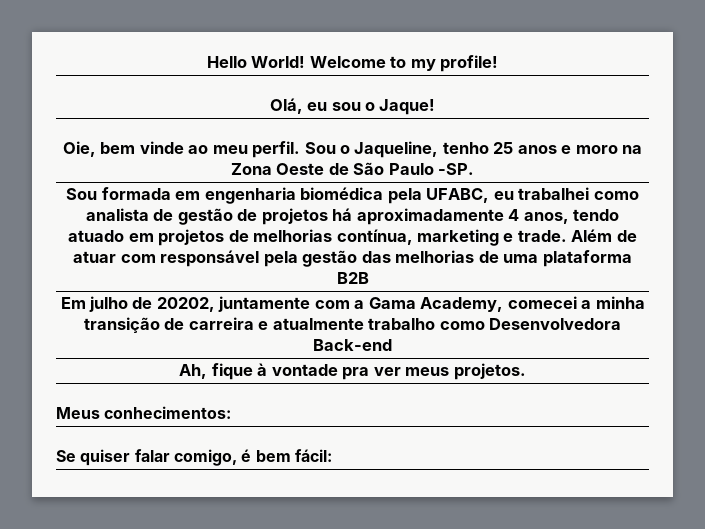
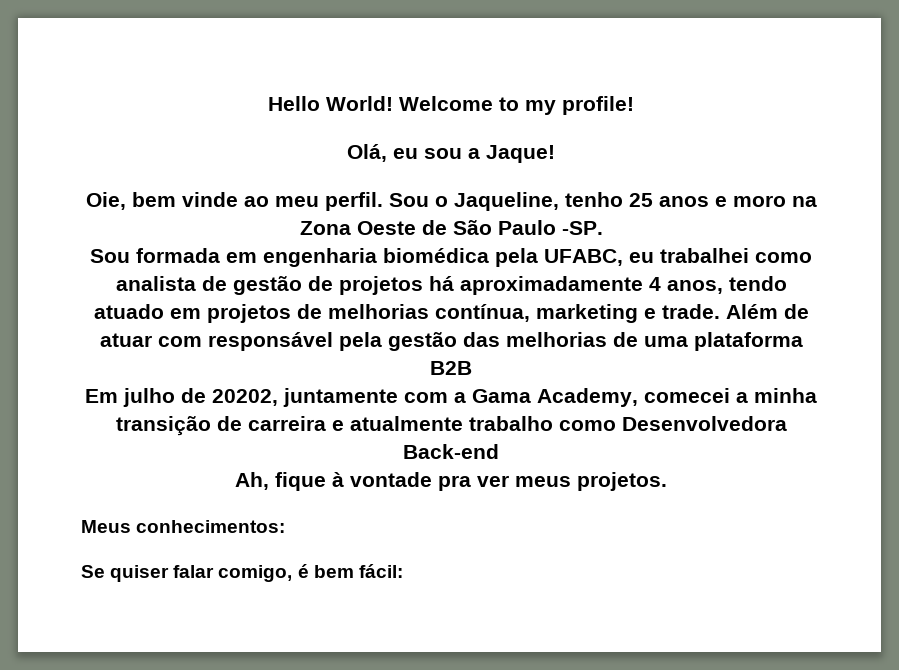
- Olá, eu sou o Jaque!
+ Olá, eu sou a Jaque!

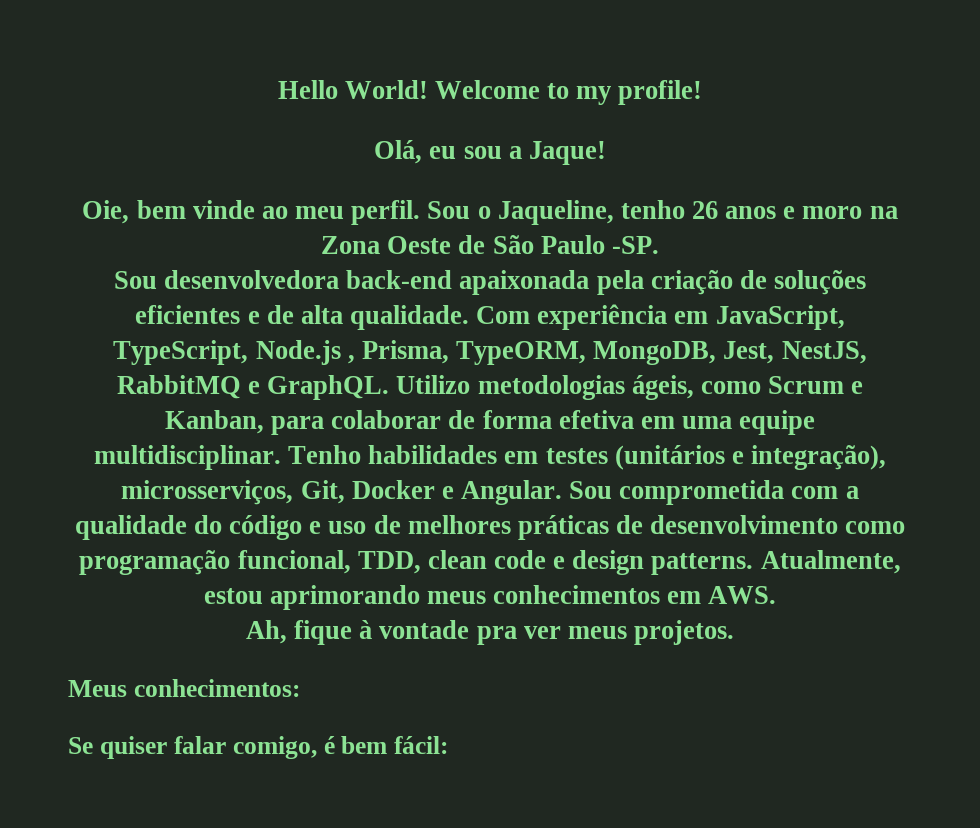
- Sou o Jaqueline, tenho 25 anos e moro na Zona Oeste de São Paulo -SP.
+ Sou o Jaqueline, tenho 26 anos e moro na Zona Oeste de São Paulo -SP.
- Sou formada em engenharia biomédica pela UFABC, eu trabalhei como analista de gestão de projetos há aproximadamente 4 anos, tendo atuado em projetos de melhorias contínua, marketing e trade. Além de atuar com responsável pela gestão das melhorias de uma plataforma B2B
- Em julho de 20202, juntamente com a Gama Academy, comecei a minha transição de carreira e atualmente trabalho como Desenvolvedora Back-end
+ Sou desenvolvedora back-end apaixonada pela criação de soluções eficientes e de alta qualidade. Com experiência em JavaScript, TypeScript, Node.js , Prisma, TypeORM, MongoDB, Jest, NestJS, RabbitMQ e GraphQL. Utilizo metodologias ágeis, como Scrum e Kanban, para colaborar de forma efetiva em uma equipe multidisciplinar. Tenho habilidades em testes (unitários e integração), microsserviços, Git, Docker e Angular. Sou comprometida com a qualidade do código e uso de melhores práticas de desenvolvimento como programação funcional, TDD, clean code e design patterns. Atualmente, estou aprimorando meus conhecimentos em AWS.

